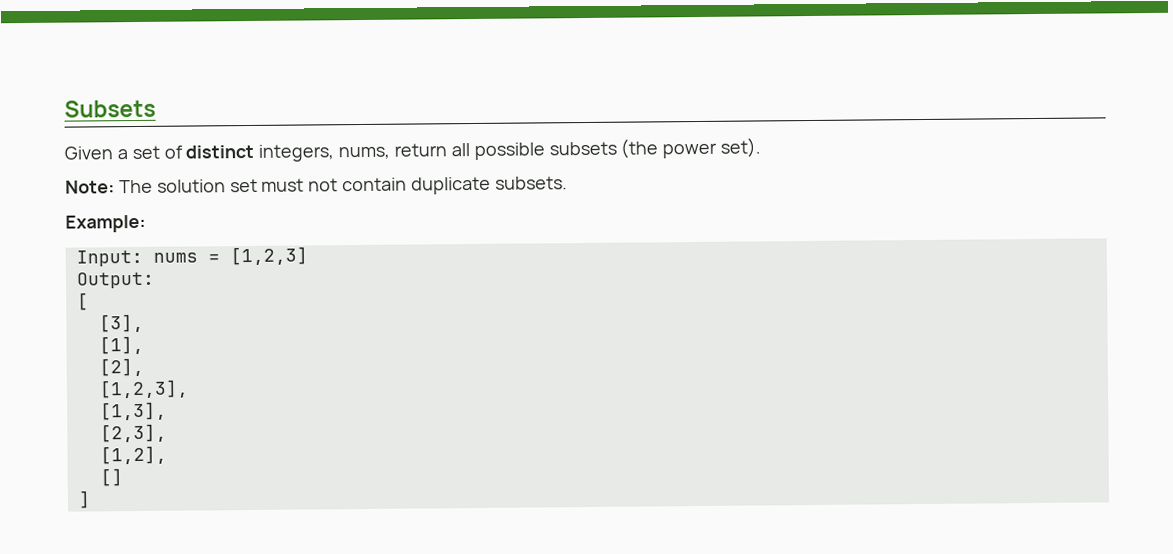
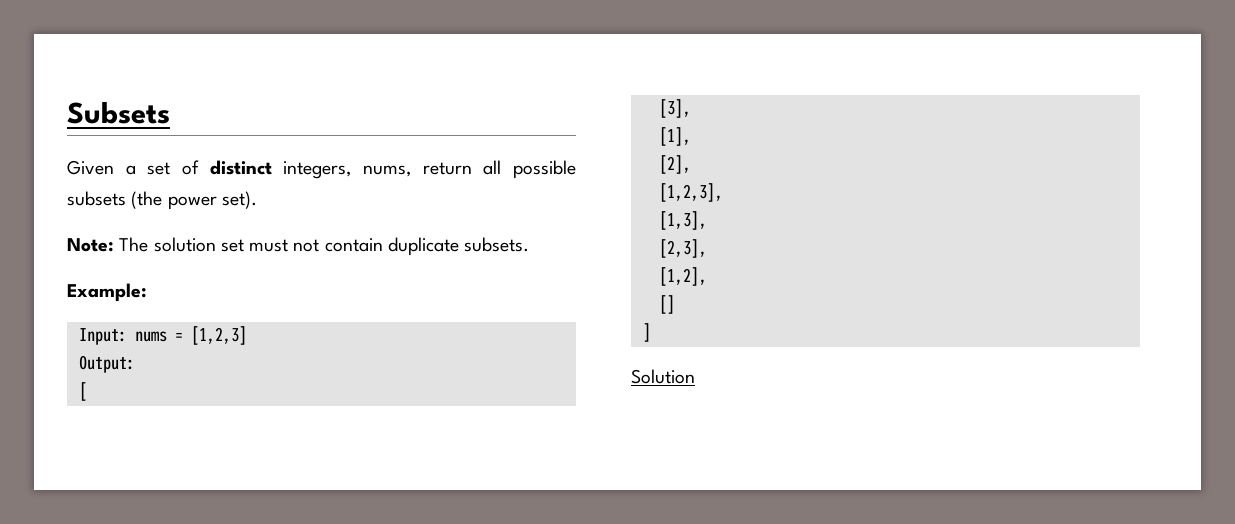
+ Solution

